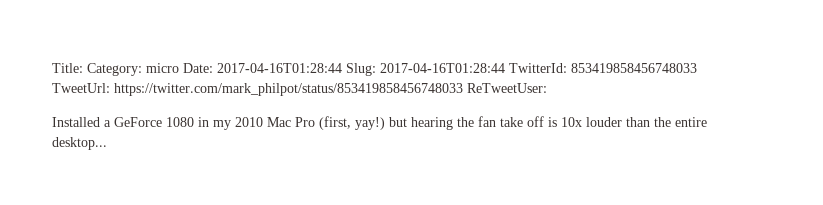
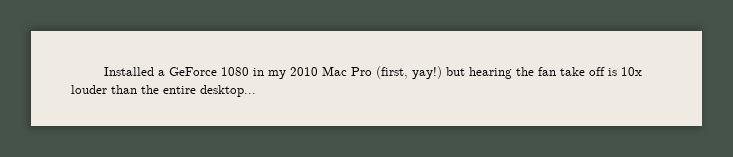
- Title: Category: micro Date: 2017-04-16T01:28:44 Slug: 2017-04-16T01:28:44 TwitterId: 853419858456748033 TweetUrl: https://twitter.com/mark_philpot/status/853419858456748033 ReTweetUser:

